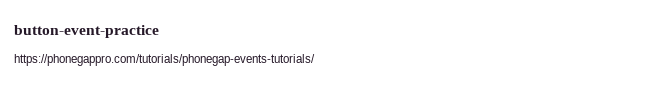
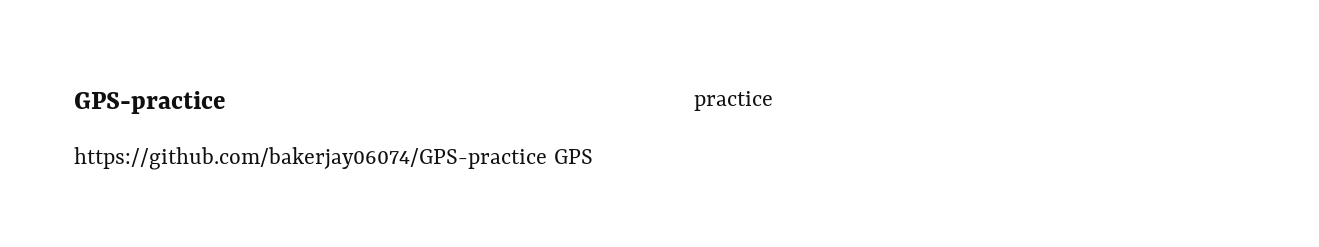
- button-event-practice
- https://phonegappro.com/tutorials/phonegap-events-tutorials/
+ GPS-practice
+ https://github.com/bakerjay06074/GPS-practice GPS practice

